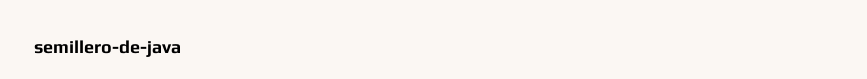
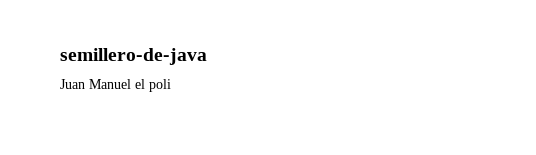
+ Juan Manuel el poli

